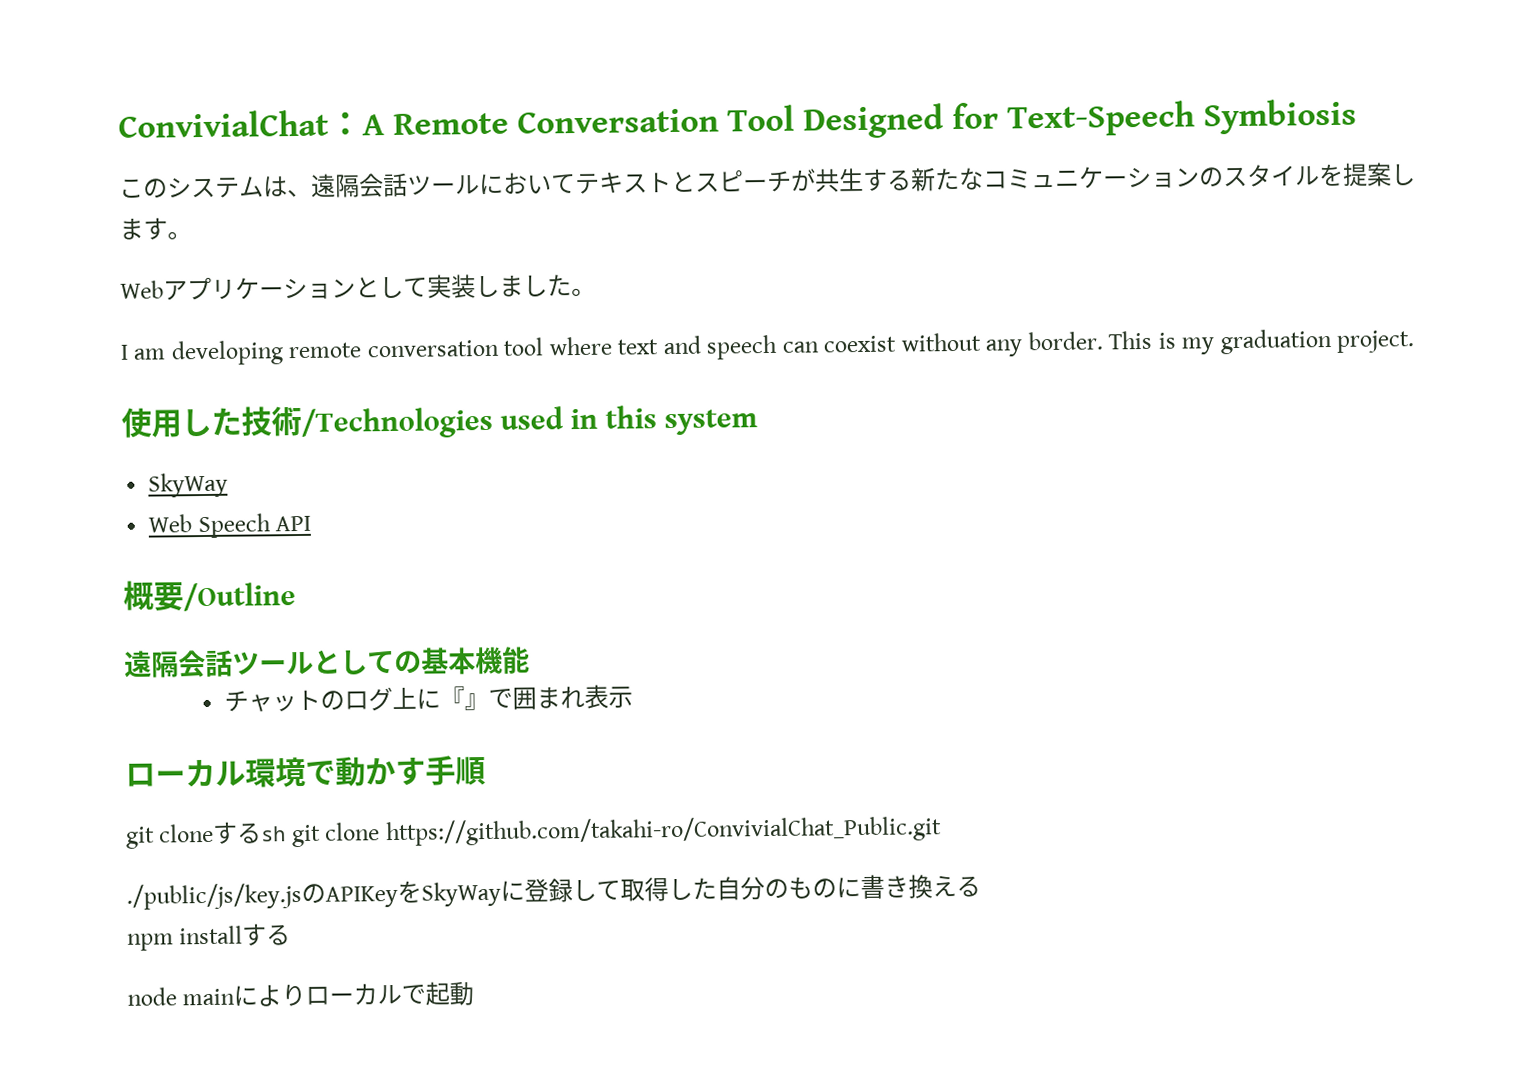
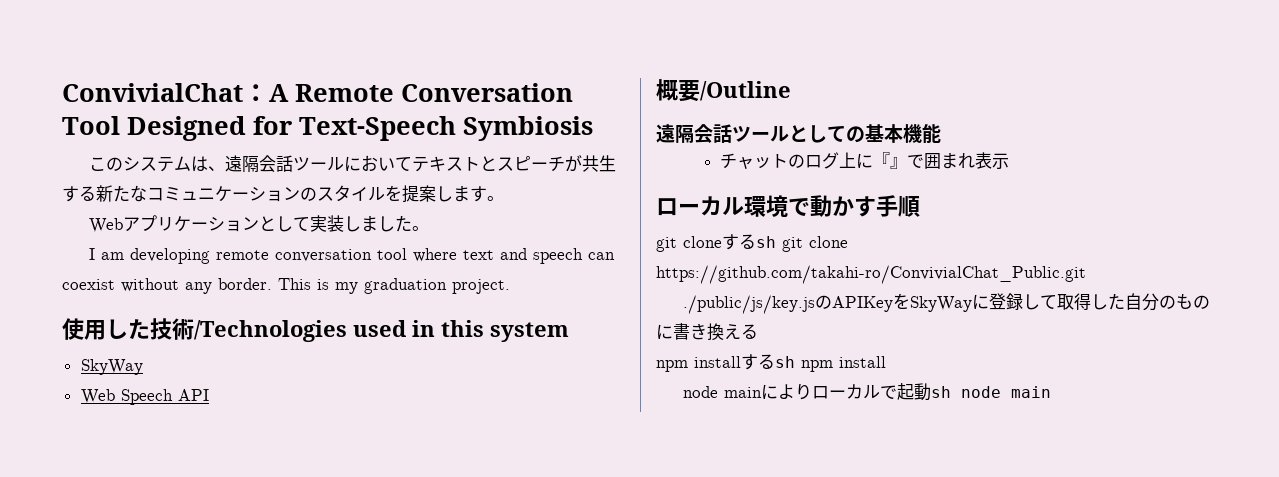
- npm installする
+ npm installするsh npm install
- node mainによりローカルで起動
+ node mainによりローカルで起動sh node main

